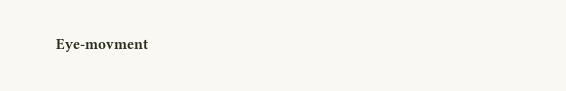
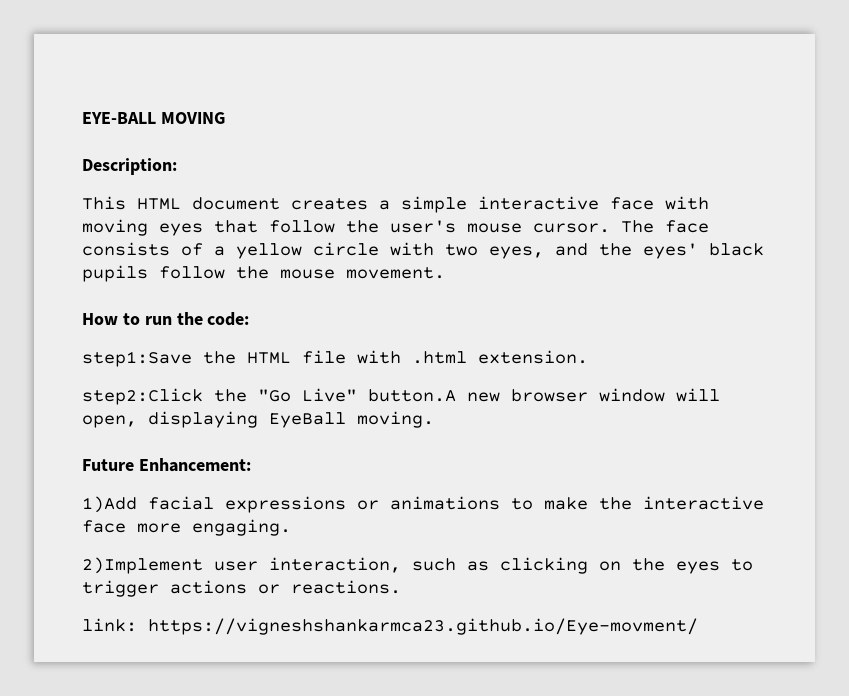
- Eye-movment
+ EYE-BALL MOVING
+ Description:
+ This HTML document creates a simple interactive face with moving eyes that follow the user's mouse cursor. The face consists of a yellow circle with two eyes, and the eyes' black pupils follow the mouse movement.
+ How to run the code:
+ step1:Save the HTML file with .html extension.
+ step2:Click the "Go Live" button.A new browser window will open, displaying EyeBall moving.
+ Future Enhancement:
+ 1)Add facial expressions or animations to make the interactive face more engaging.
+ 2)Implement user interaction, such as clicking on the eyes to trigger actions or reactions.
+ link: https://vigneshshankarmca23.github.io/Eye-movment/

